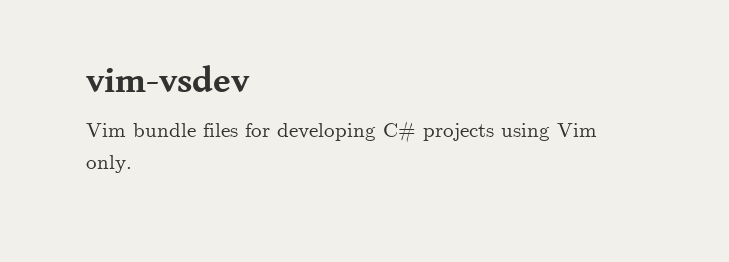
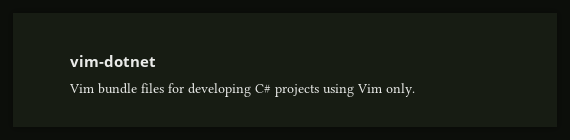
- vim-vsdev
+ vim-dotnet

